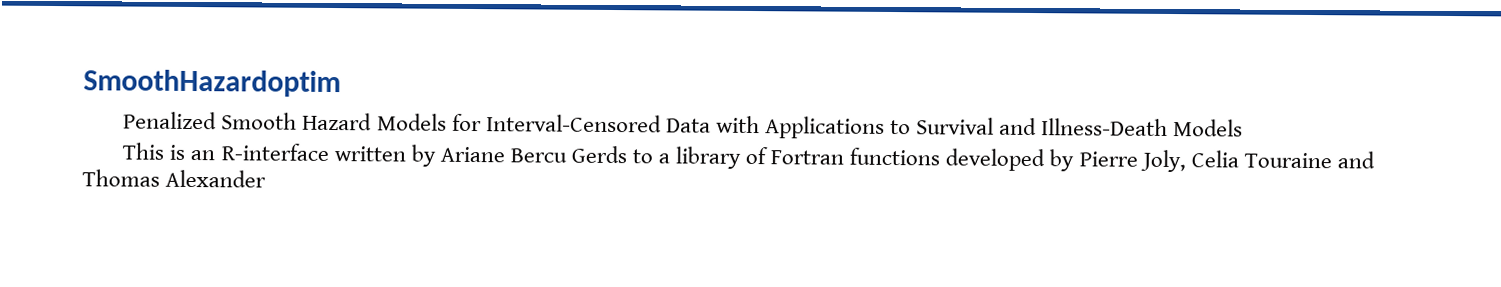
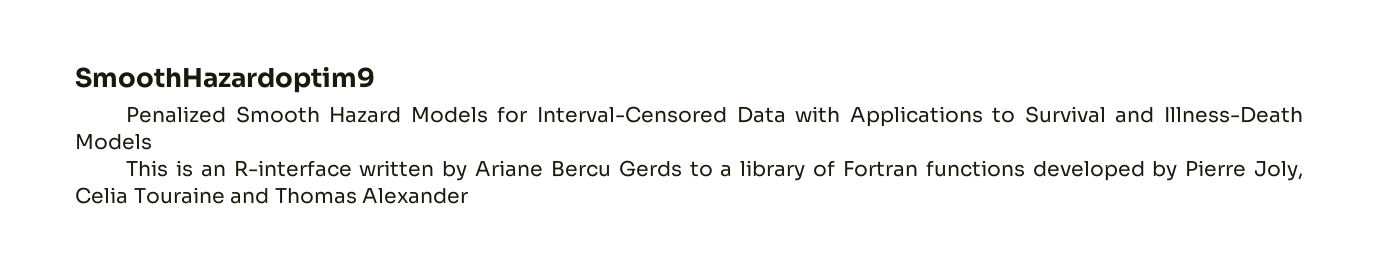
- SmoothHazardoptim
+ SmoothHazardoptim9

